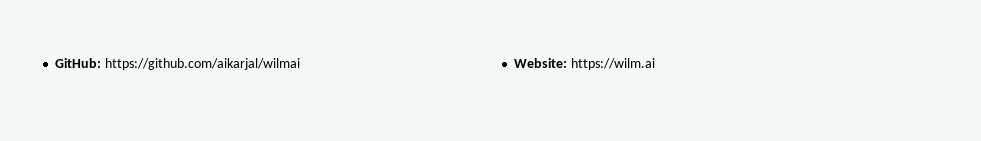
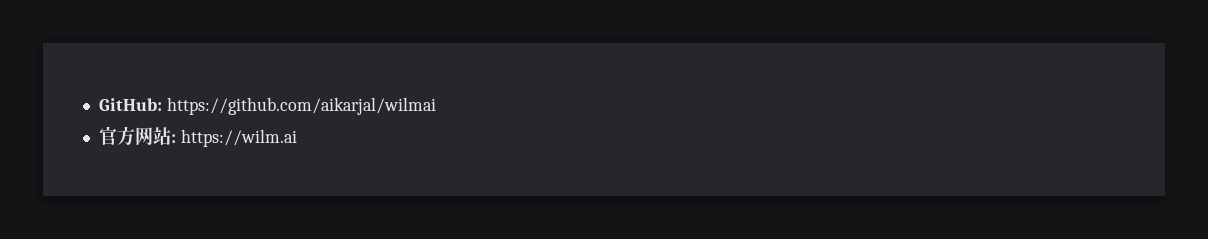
- Website: https://wilm.ai
+ 官方网站: https://wilm.ai

